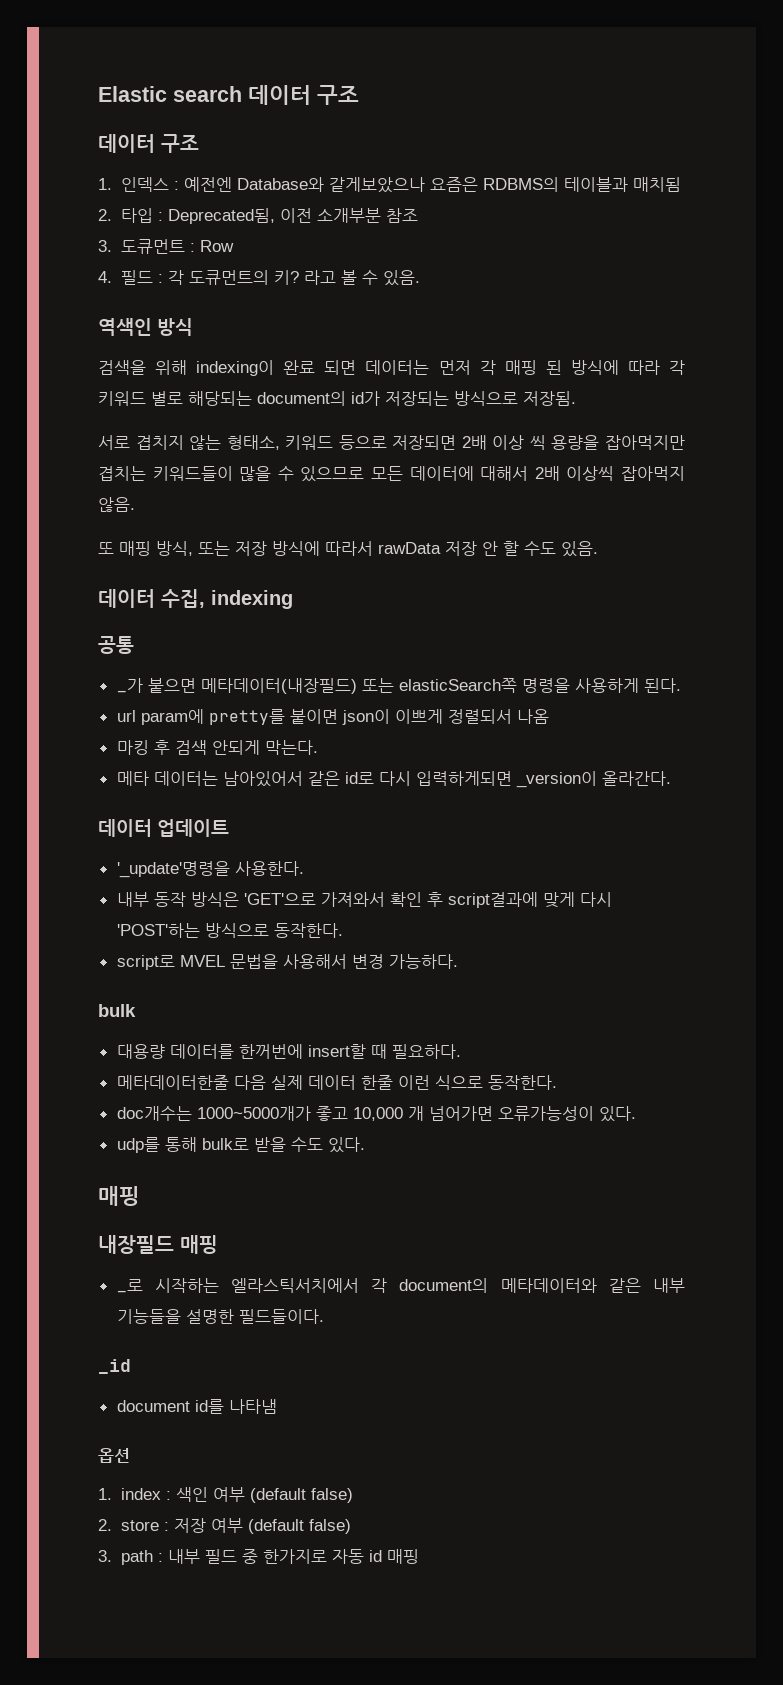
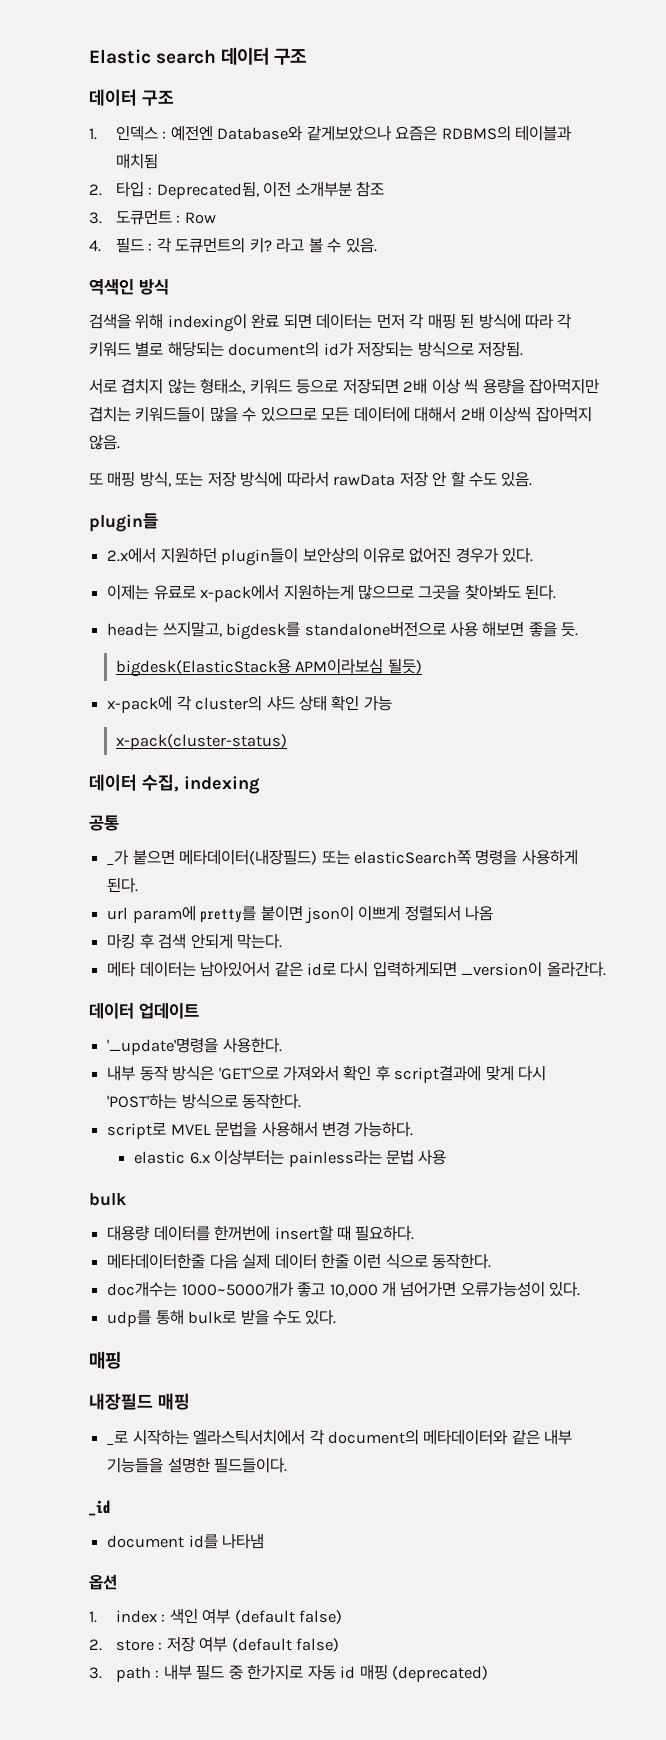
+ plugin들
+ 2.x에서 지원하던 plugin들이 보안상의 이유로 없어진 경우가 있다.
+ 이제는 유료로 x-pack에서 지원하는게 많으므로 그곳을 찾아봐도 된다.
+ head는 쓰지말고, bigdesk를 standalone버전으로 사용 해보면 좋을 듯.
+ bigdesk(ElasticStack용 APM이라보심 될듯)
+ x-pack에 각 cluster의 샤드 상태 확인 가능
+ x-pack(cluster-status)
+ elastic 6.x 이상부터는 painless라는 문법 사용
- 3. path : 내부 필드 중 한가지로 자동 id 매핑
+ 3. path : 내부 필드 중 한가지로 자동 id 매핑 (deprecated)

